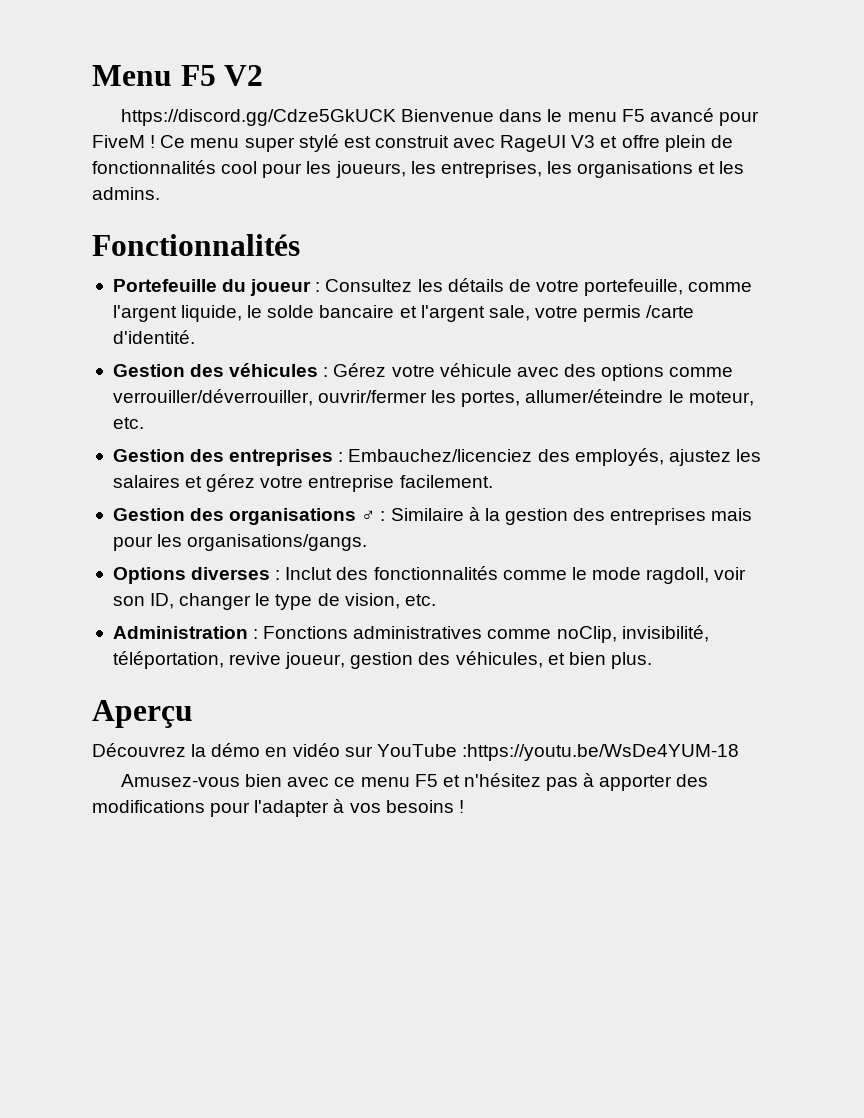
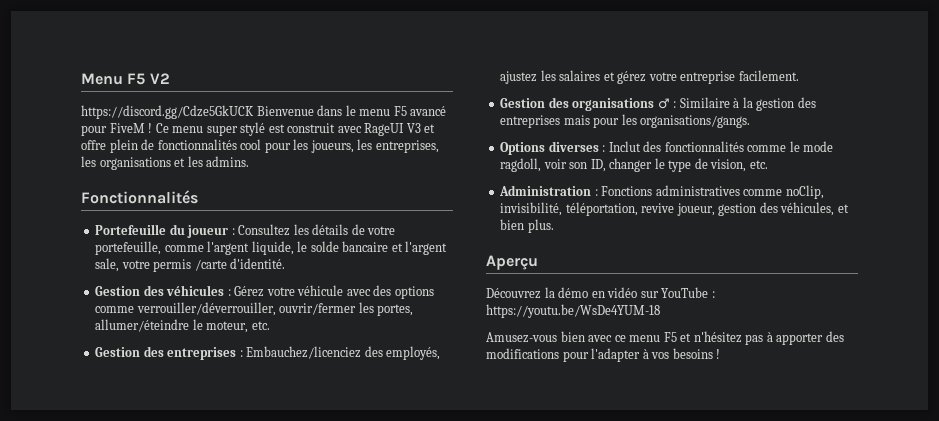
- Découvrez la démo en vidéo sur YouTube :https://youtu.be/WsDe4YUM-18
+ Découvrez la démo en vidéo sur YouTube : https://youtu.be/WsDe4YUM-18

